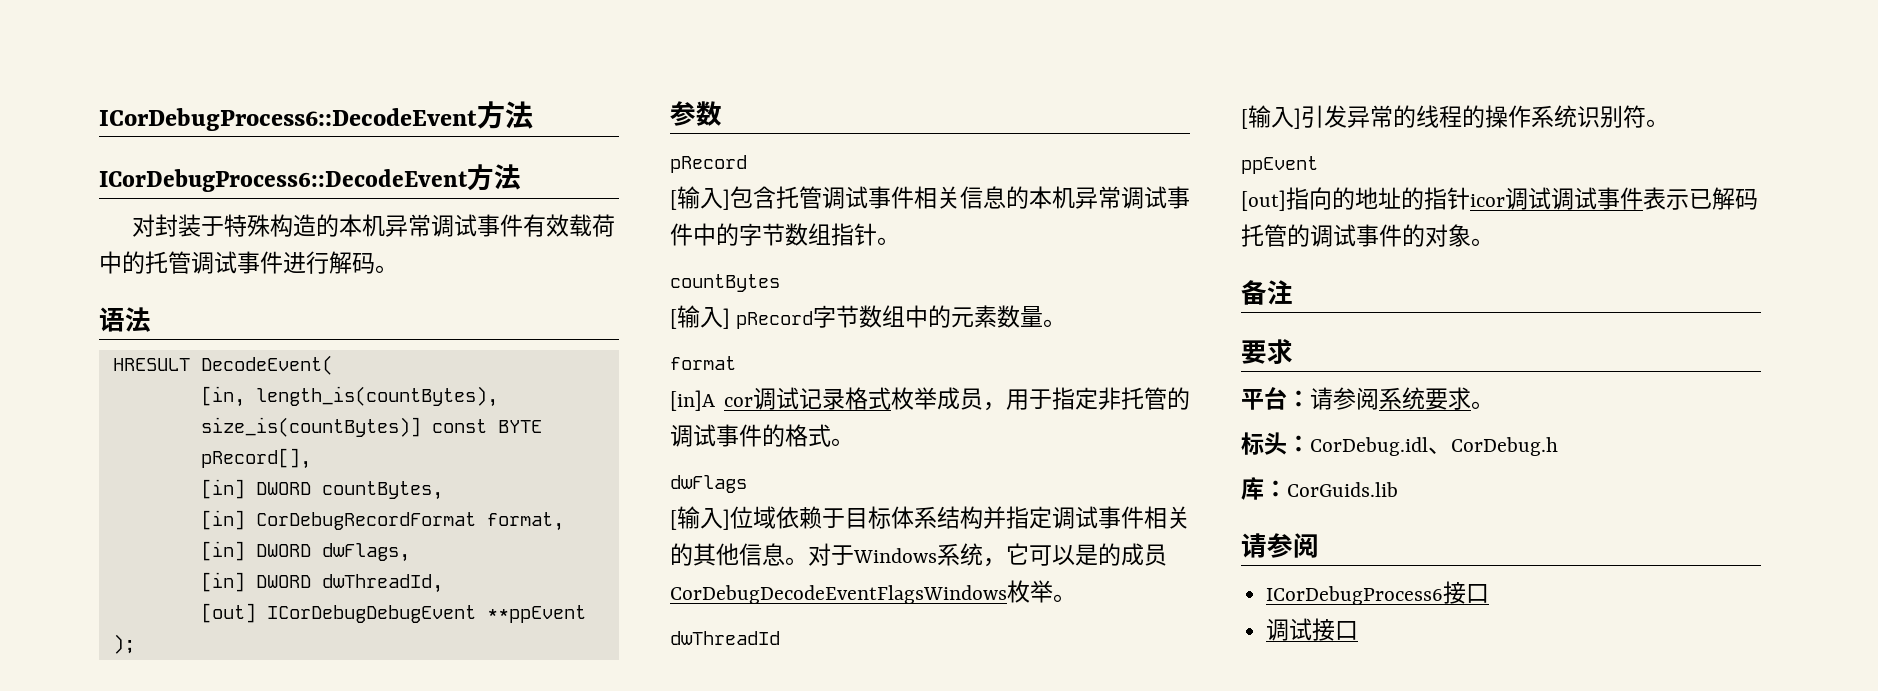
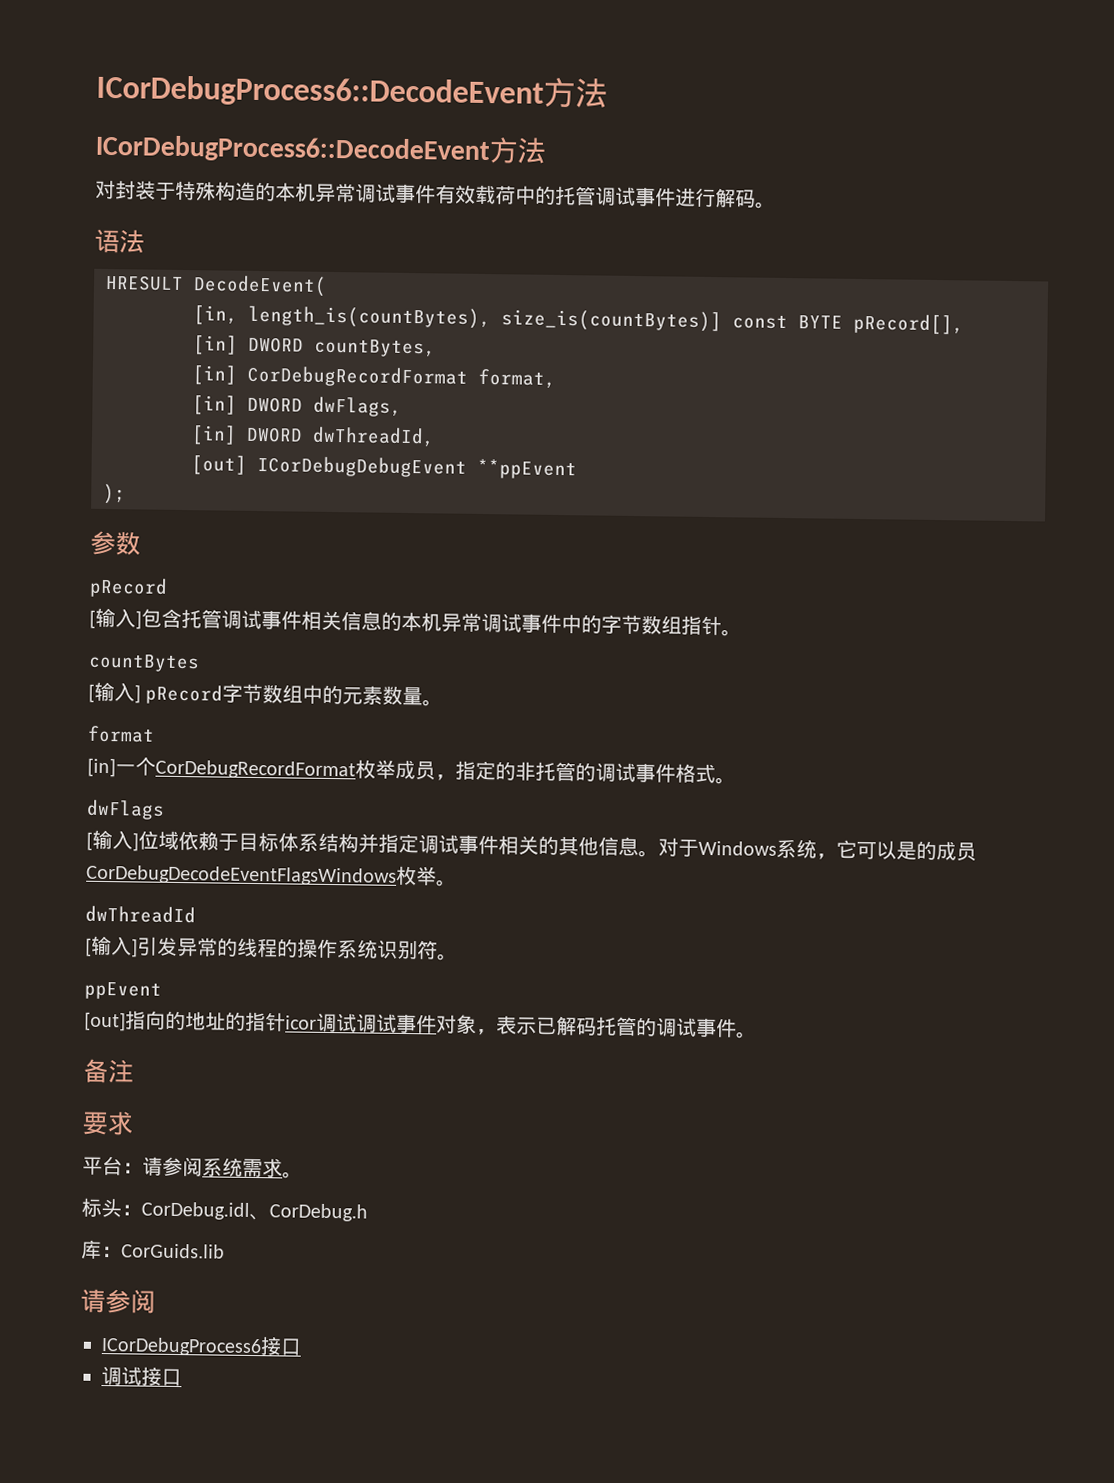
- [in]A cor调试记录格式枚举成员，用于指定非托管的调试事件的格式。
+ [in]一个CorDebugRecordFormat枚举成员，指定的非托管的调试事件格式。
- [out]指向的地址的指针icor调试调试事件表示已解码托管的调试事件的对象。
+ [out]指向的地址的指针icor调试调试事件对象，表示已解码托管的调试事件。
- 平台：请参阅系统要求。
+ 平台：请参阅系统需求。

